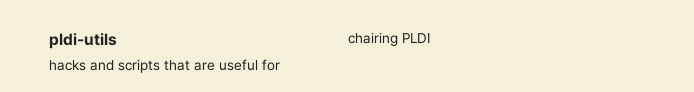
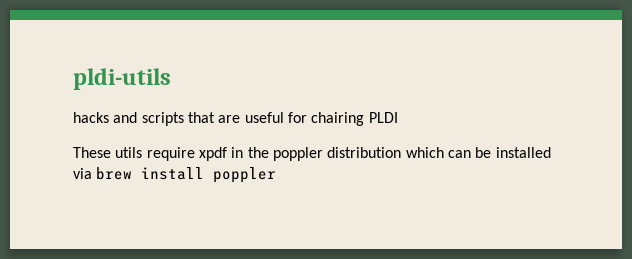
+ These utils require xpdf in the poppler distribution which can be installed via brew install poppler

